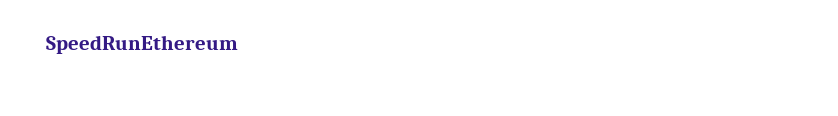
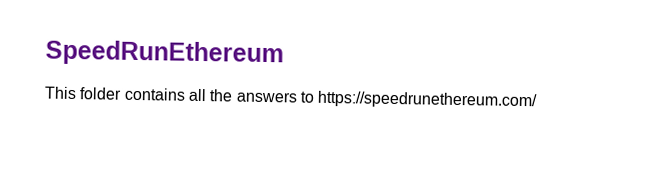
+ This folder contains all the answers to https://speedrunethereum.com/

